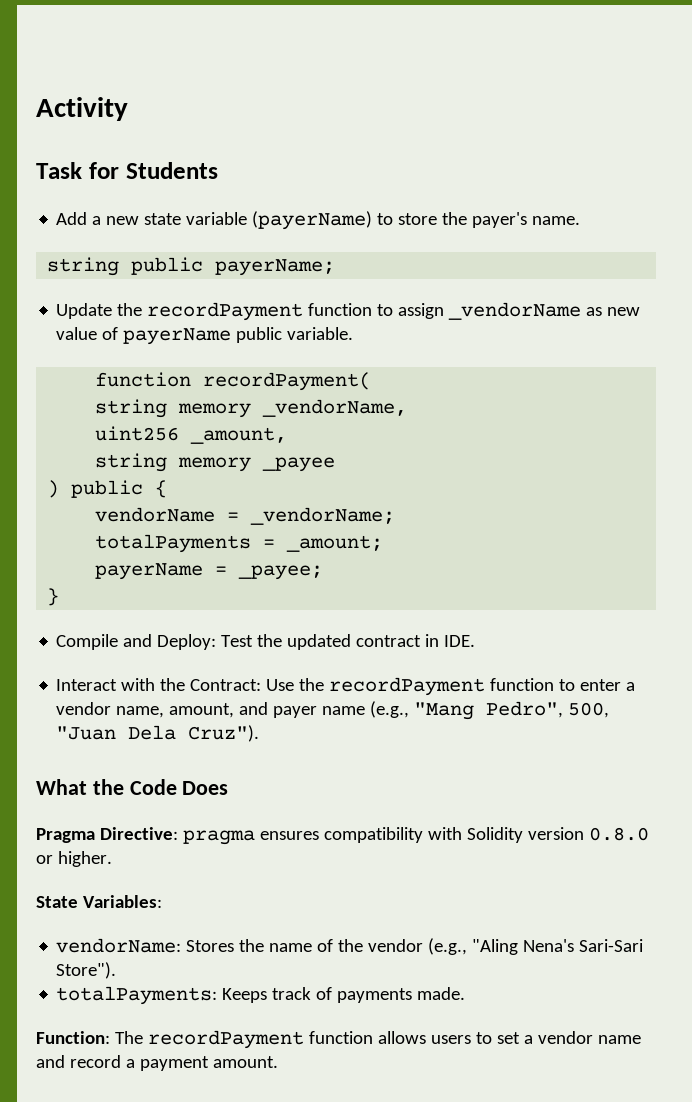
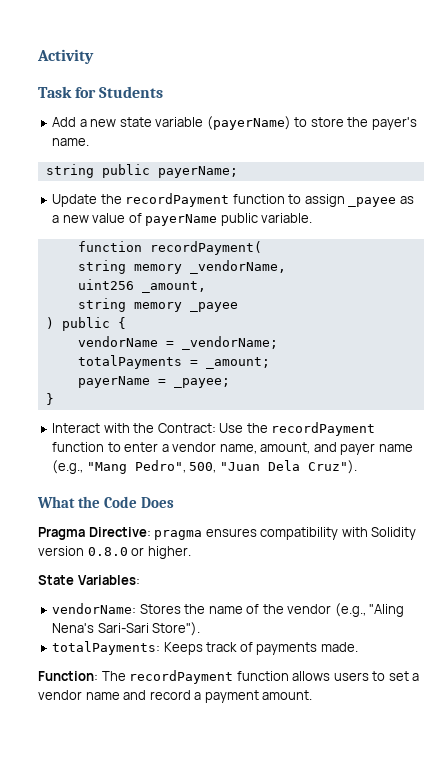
- Update the recordPayment function to assign _vendorName as new value of payerName public variable.
+ Update the recordPayment function to assign _payee as a new value of payerName public variable.
- Compile and Deploy: Test the updated contract in IDE.

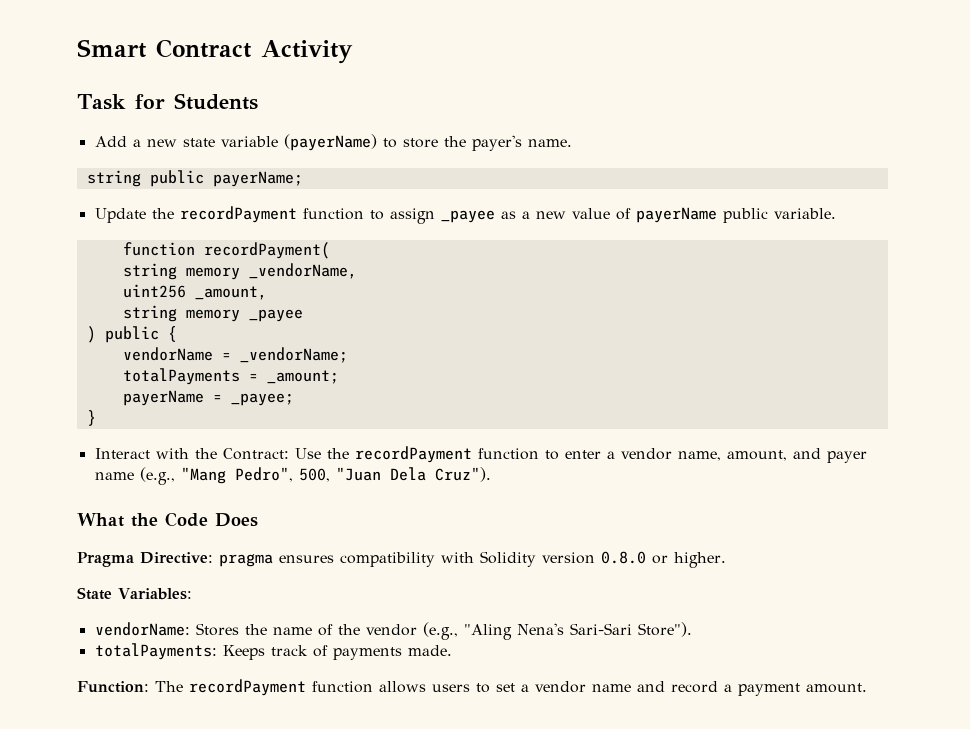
- Activity
+ Smart Contract Activity

